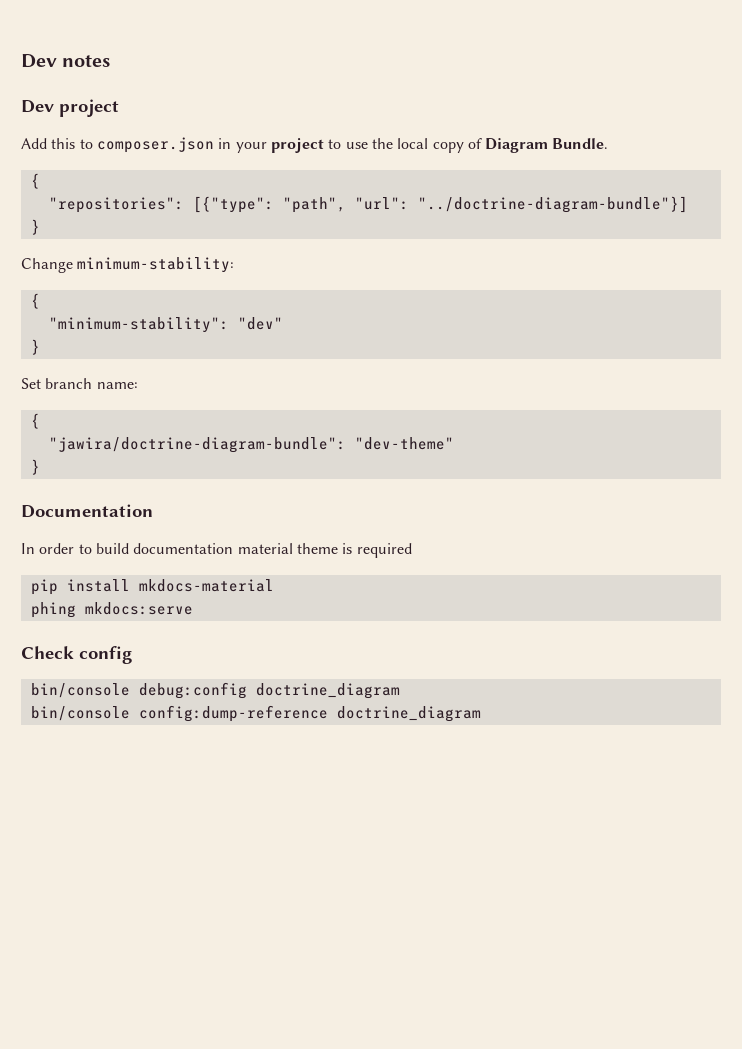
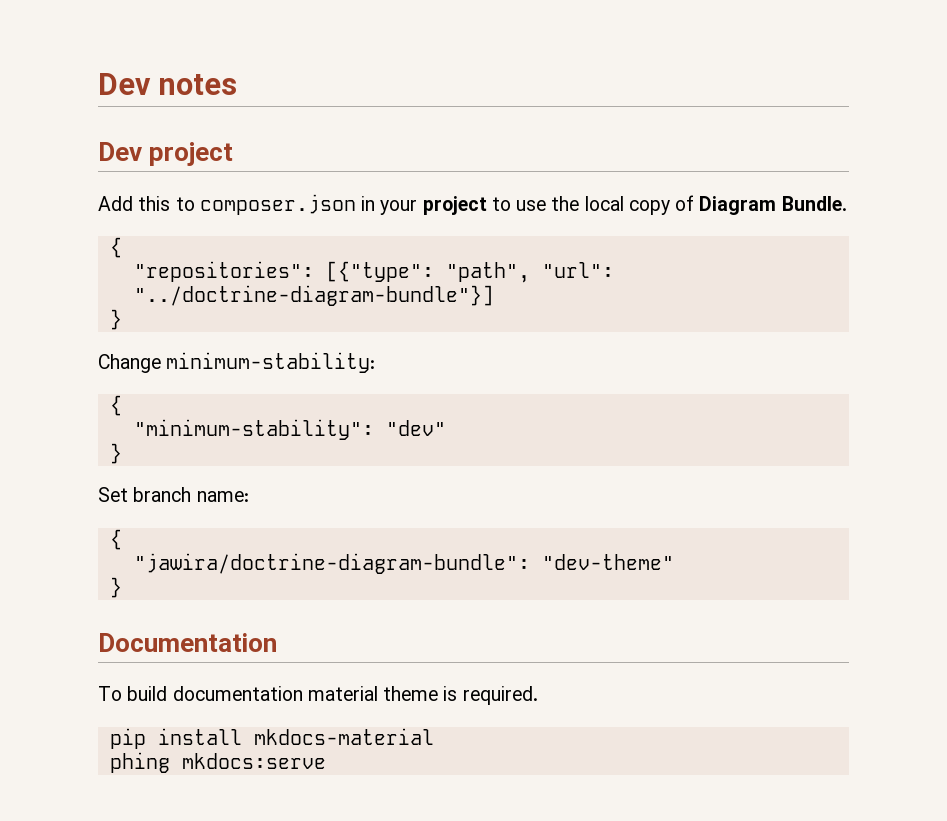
- In order to build documentation material theme is required
+ To build documentation material theme is required.
- Check config
- bin/console debug:config doctrine_diagram
- bin/console config:dump-reference doctrine_diagram

